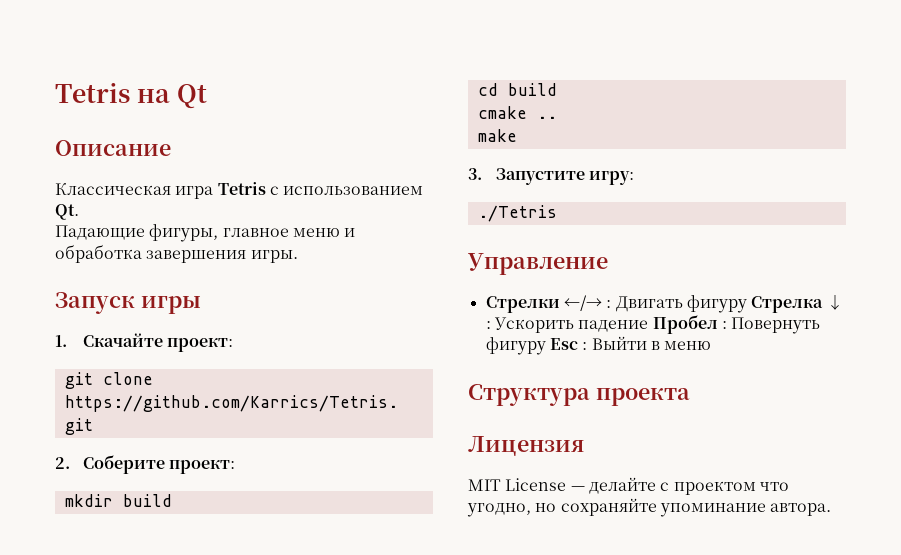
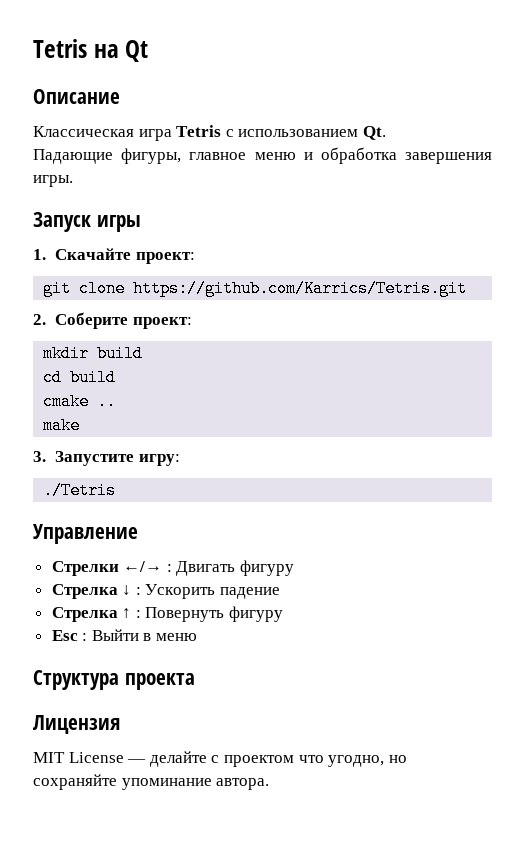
- Стрелки ←/→ : Двигать фигуру Стрелка ↓ : Ускорить падение Пробел : Повернуть фигуру Esc : Выйти в меню
+ Стрелки ←/→ : Двигать фигуру
+ Стрелка ↓ : Ускорить падение
+ Стрелка ↑ : Повернуть фигуру
+ Esc : Выйти в меню

